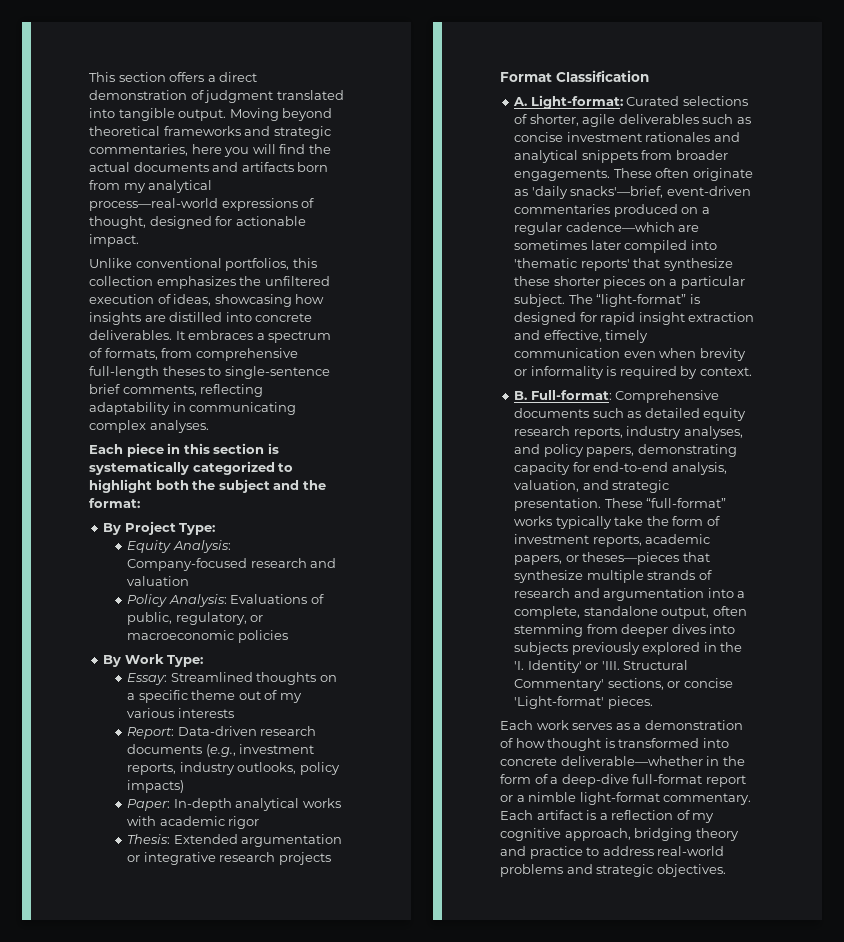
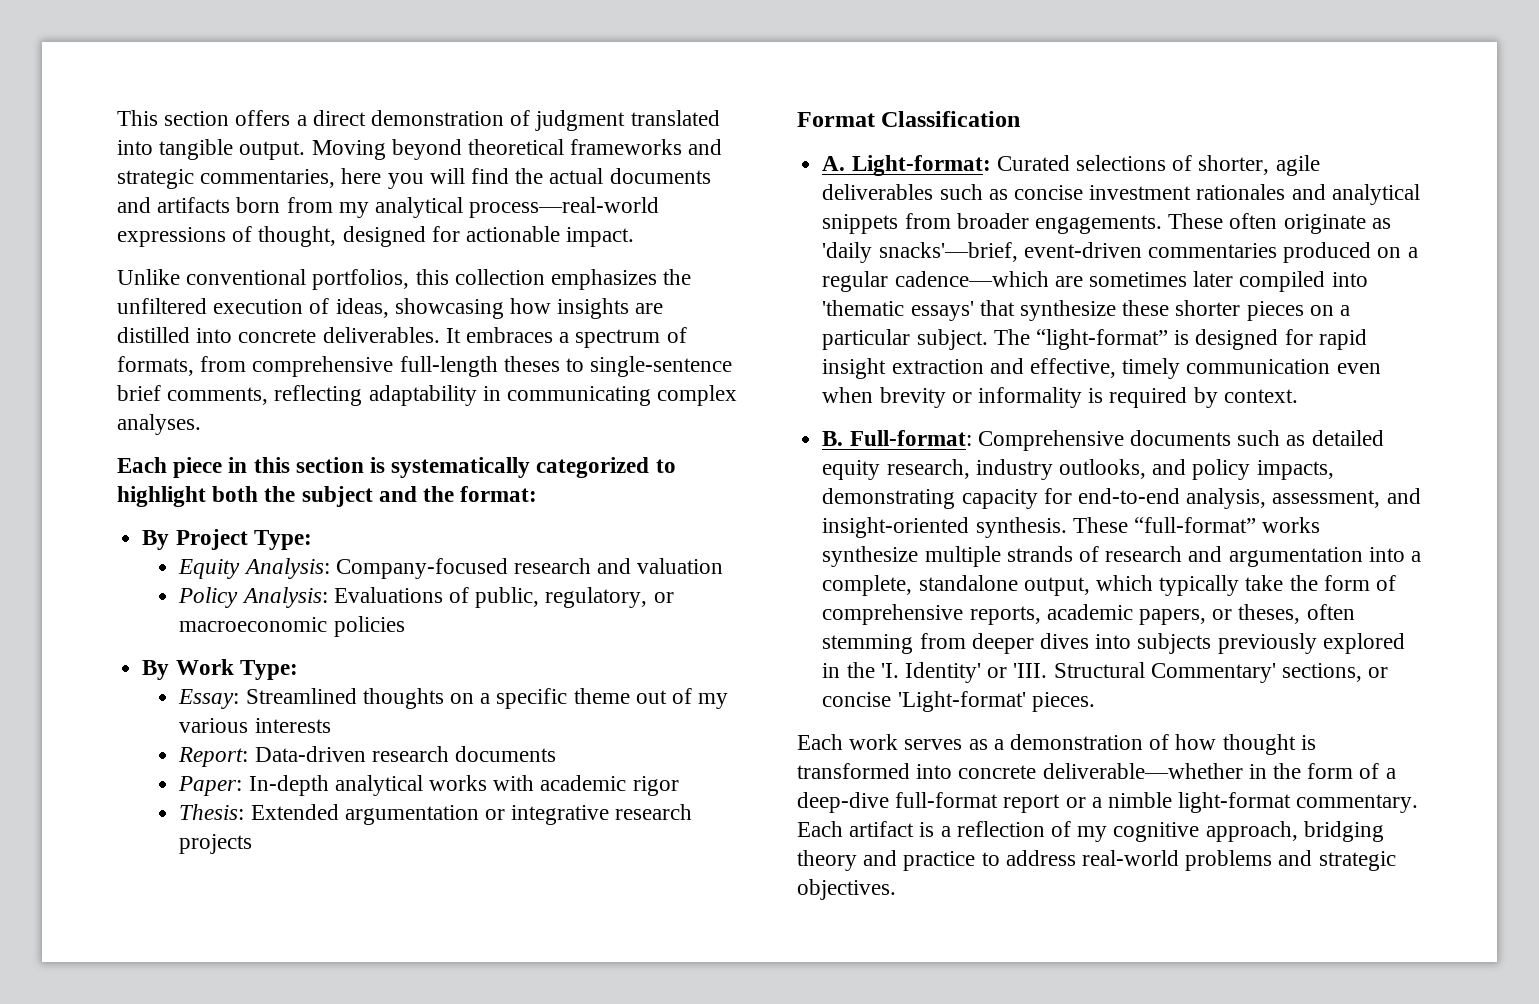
- Report: Data-driven research documents (e.g., investment reports, industry outlooks, policy impacts)
+ Report: Data-driven research documents
- These often originate as 'daily snacks'—brief, event-driven commentaries produced on a regular cadence—which are sometimes later compiled into 'thematic reports' that synthesize these shorter pieces on a particular subject.
+ These often originate as 'daily snacks'—brief, event-driven commentaries produced on a regular cadence—which are sometimes later compiled into 'thematic essays' that synthesize these shorter pieces on a particular subject.
- B. Full-format: Comprehensive documents such as detailed equity research reports, industry analyses, and policy papers, demonstrating capacity for end-to-end analysis, valuation, and strategic presentation. These “full-format” works typically take the form of investment reports, academic papers, or theses—pieces that synthesize multiple strands of research and argumentation into a complete, standalone output, often stemming from deeper dives into subjects previously explored in the 'I. Identity' or 'III. Structural Commentary' sections, or concise 'Light-format' pieces.
+ B. Full-format: Comprehensive documents such as detailed equity research, industry outlooks, and policy impacts, demonstrating capacity for end-to-end analysis, assessment, and insight-oriented synthesis. These “full-format” works synthesize multiple strands of research and argumentation into a complete, standalone output, which typically take the form of comprehensive reports, academic papers, or theses, often stemming from deeper dives into subjects previously explored in the 'I. Identity' or 'III. Structural Commentary' sections, or concise 'Light-format' pieces.

